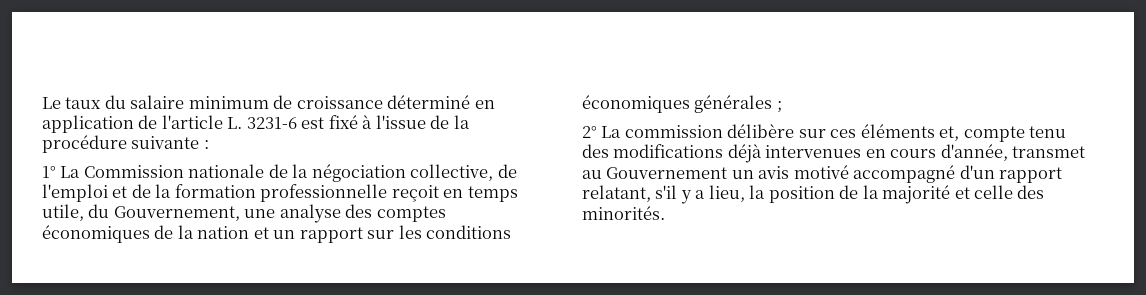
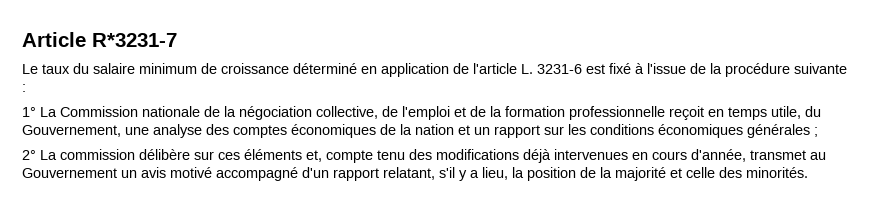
+ Article R*3231-7

